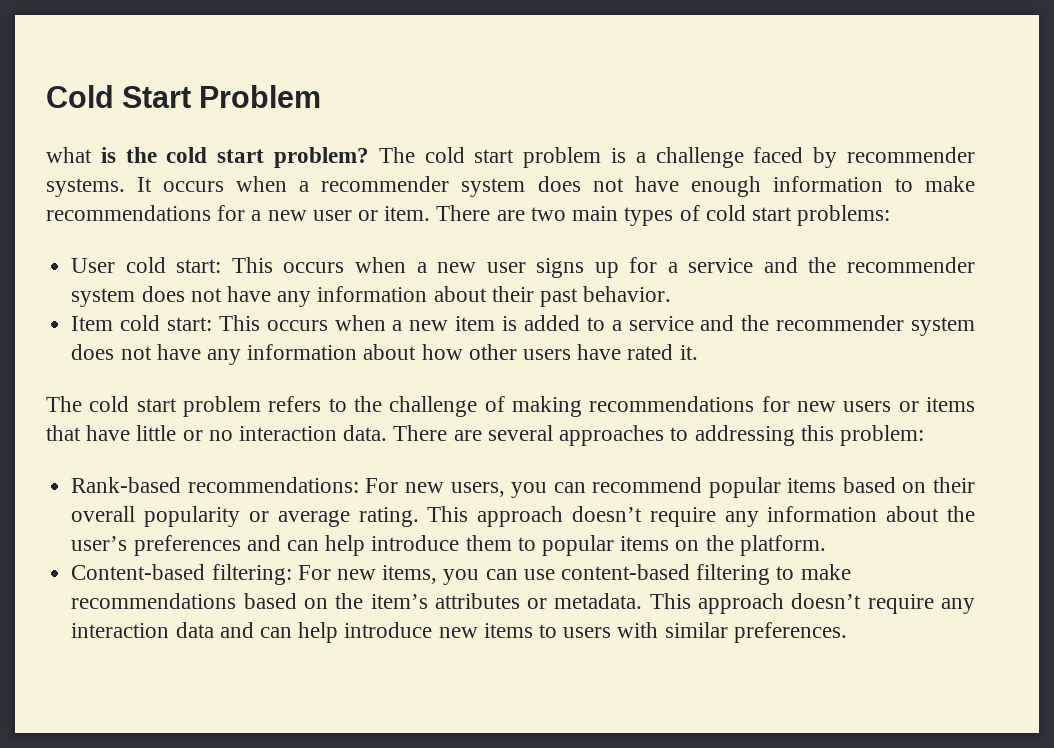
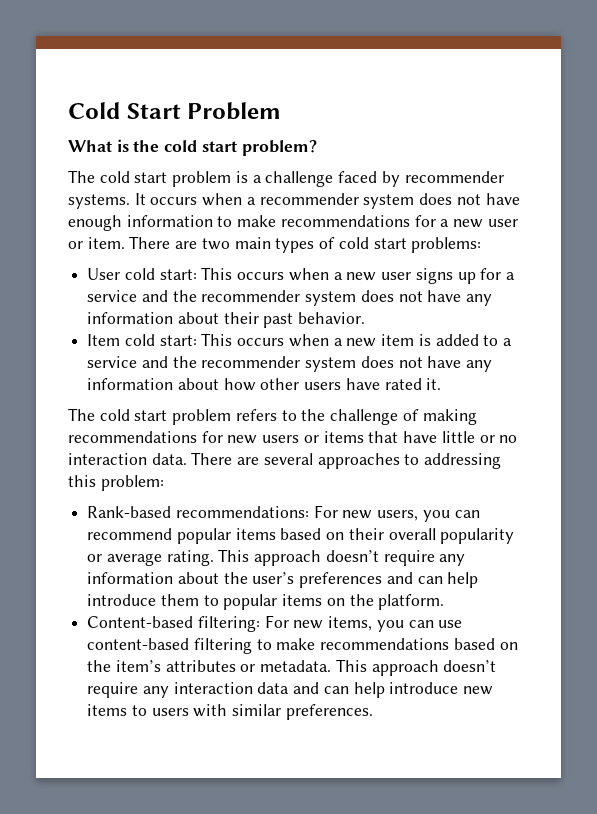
- what is the cold start problem? The cold start problem is a challenge faced by recommender systems.
+ What is the cold start problem?
+ The cold start problem is a challenge faced by recommender systems.

